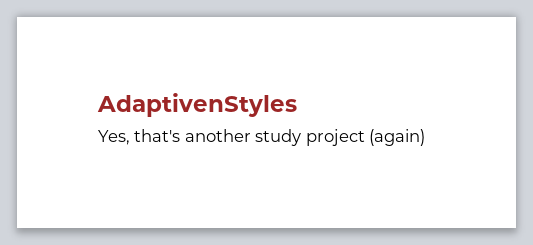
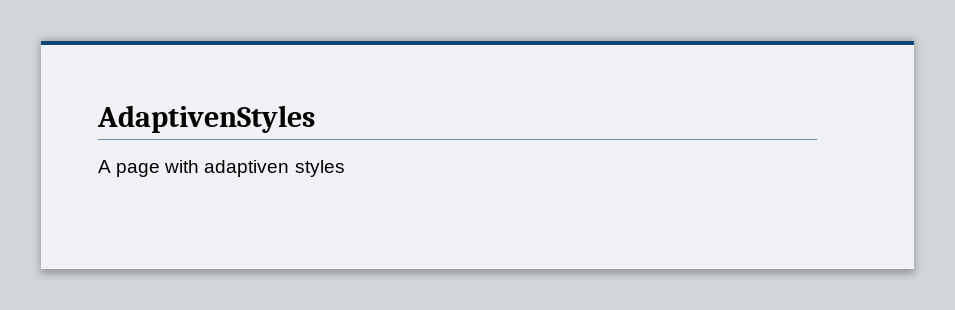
- Yes, that's another study project (again)
+ A page with adaptiven styles

